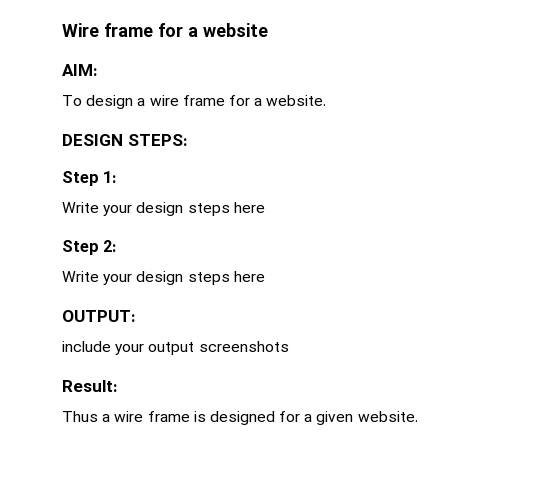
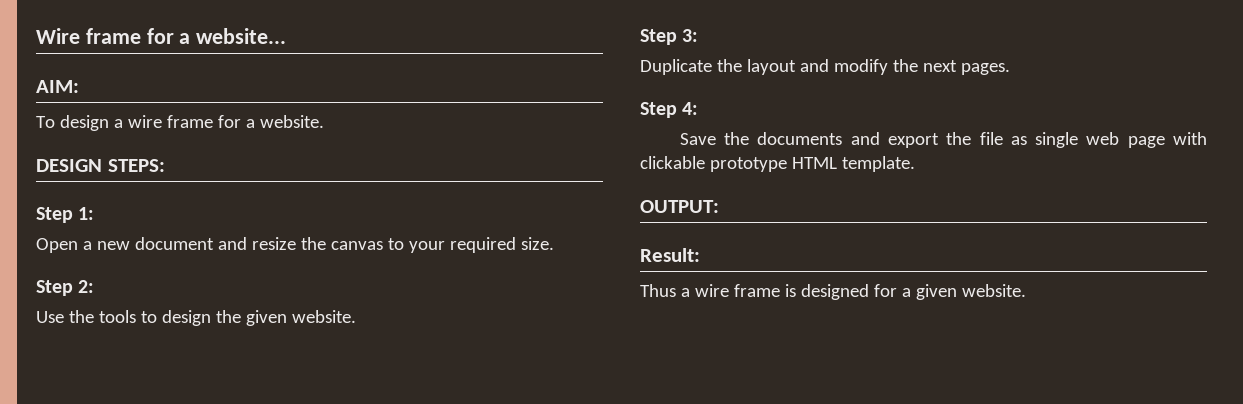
- Wire frame for a website
+ Wire frame for a website...
  Step 1:
- Write your design steps here
+ Open a new document and resize the canvas to your required size.
  Step 2:
- Write your design steps here
+ Use the tools to design the given website.
+ Step 3:
+ Duplicate the layout and modify the next pages.
+ Step 4:
+ Save the documents and export the file as single web page with clickable prototype HTML template.
  OUTPUT:
- include your output screenshots

